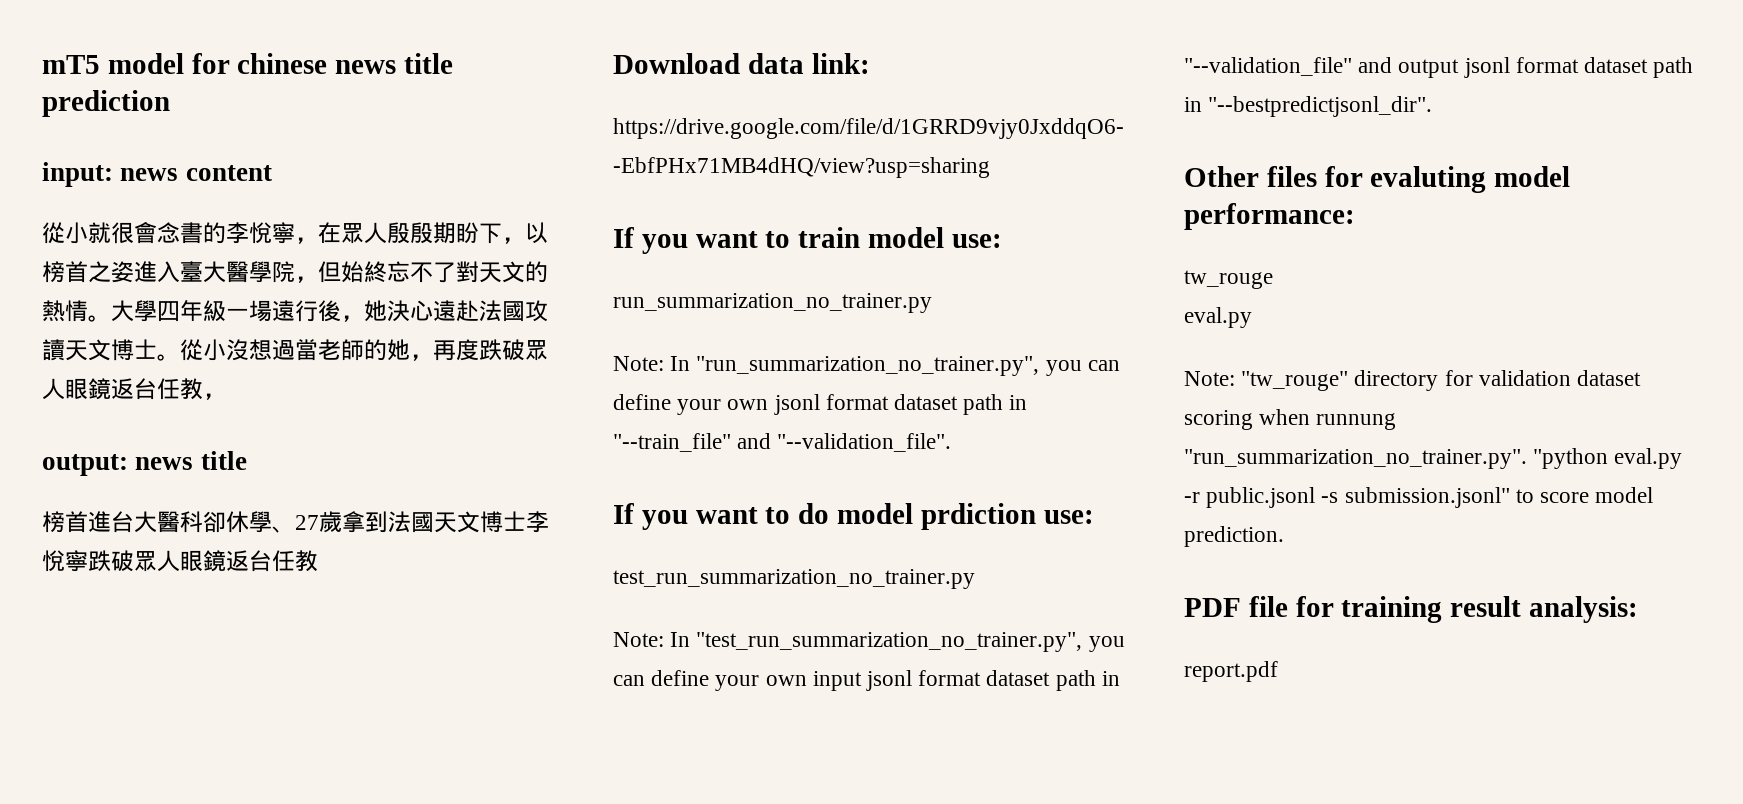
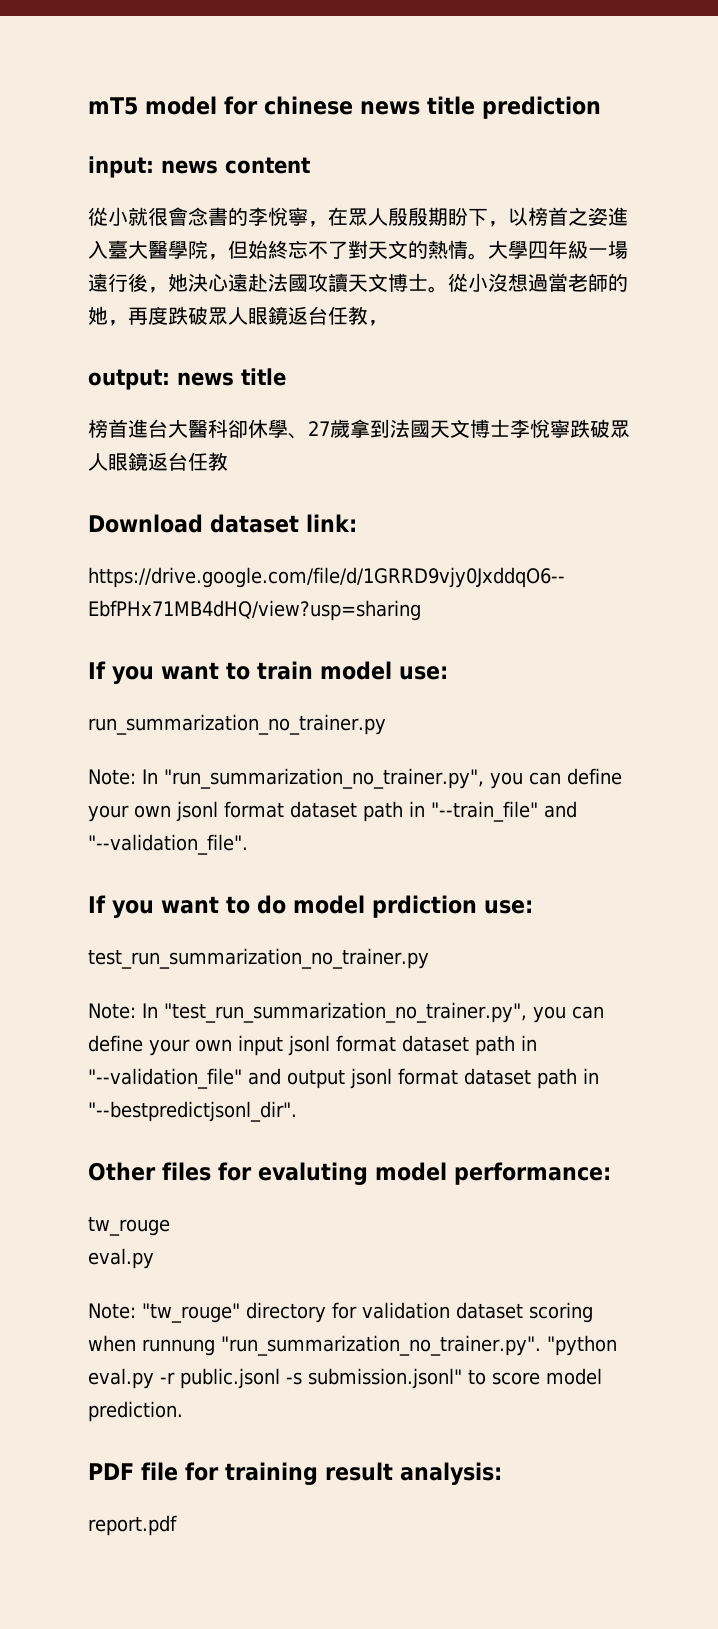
- Download data link:
+ Download dataset link:

